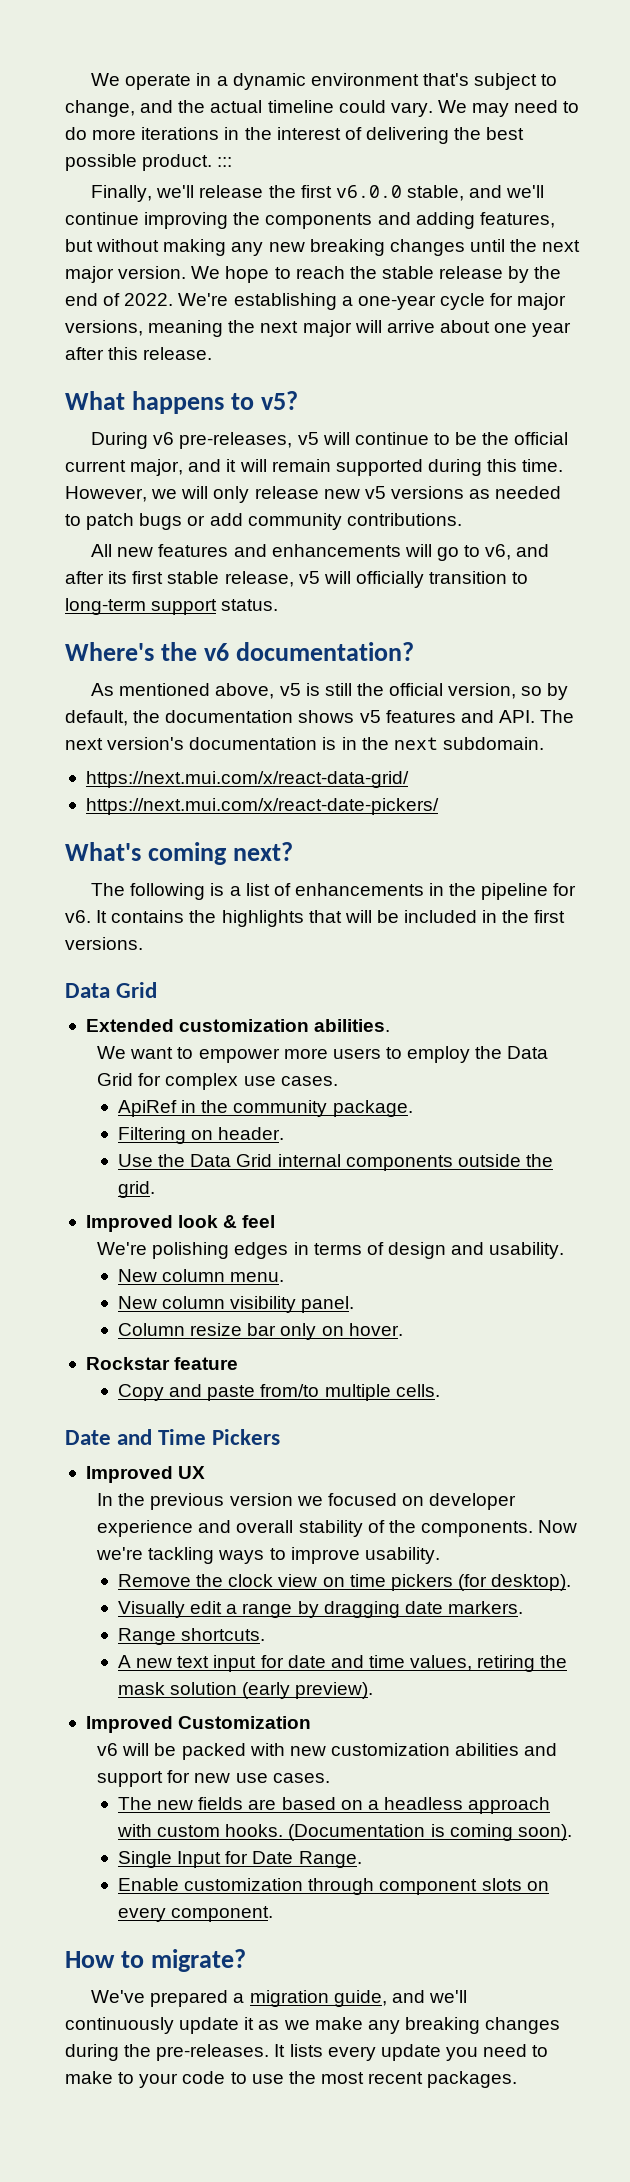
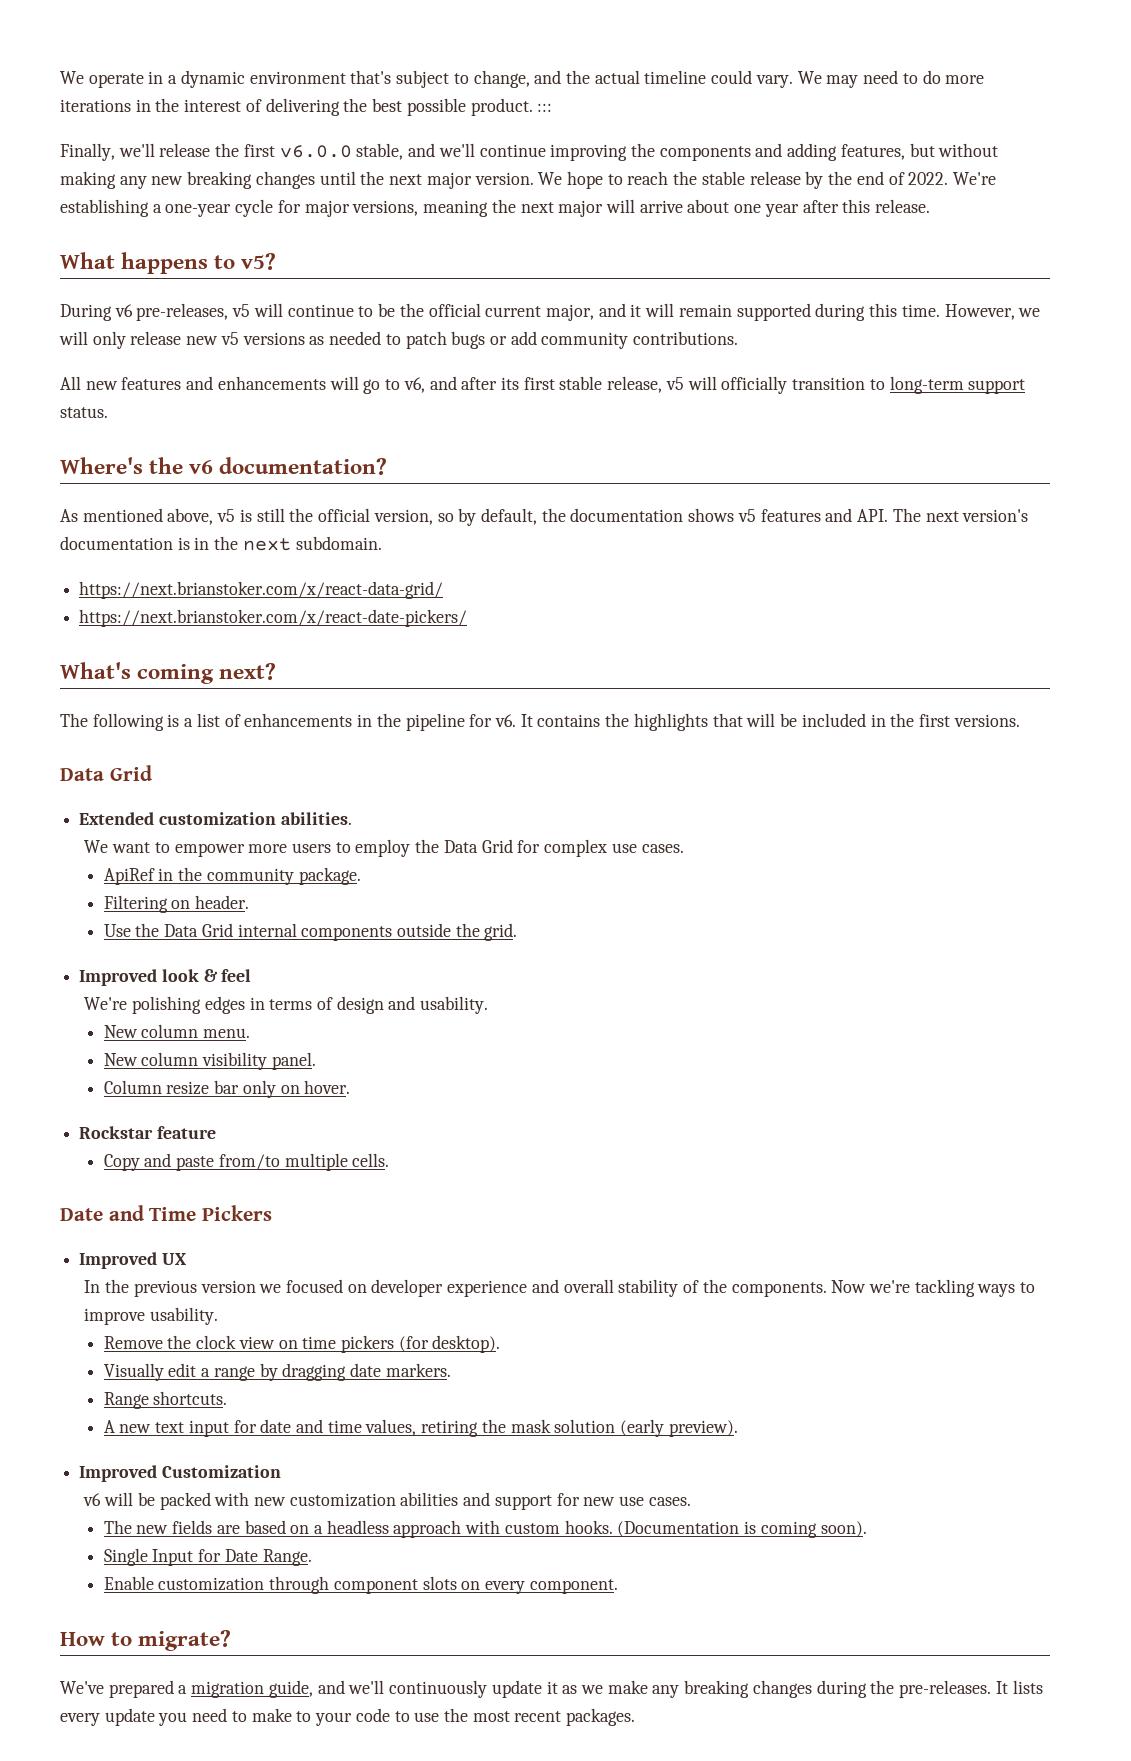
- https://next.mui.com/x/react-data-grid/
- https://next.mui.com/x/react-date-pickers/
+ https://next.brianstoker.com/x/react-data-grid/
+ https://next.brianstoker.com/x/react-date-pickers/

